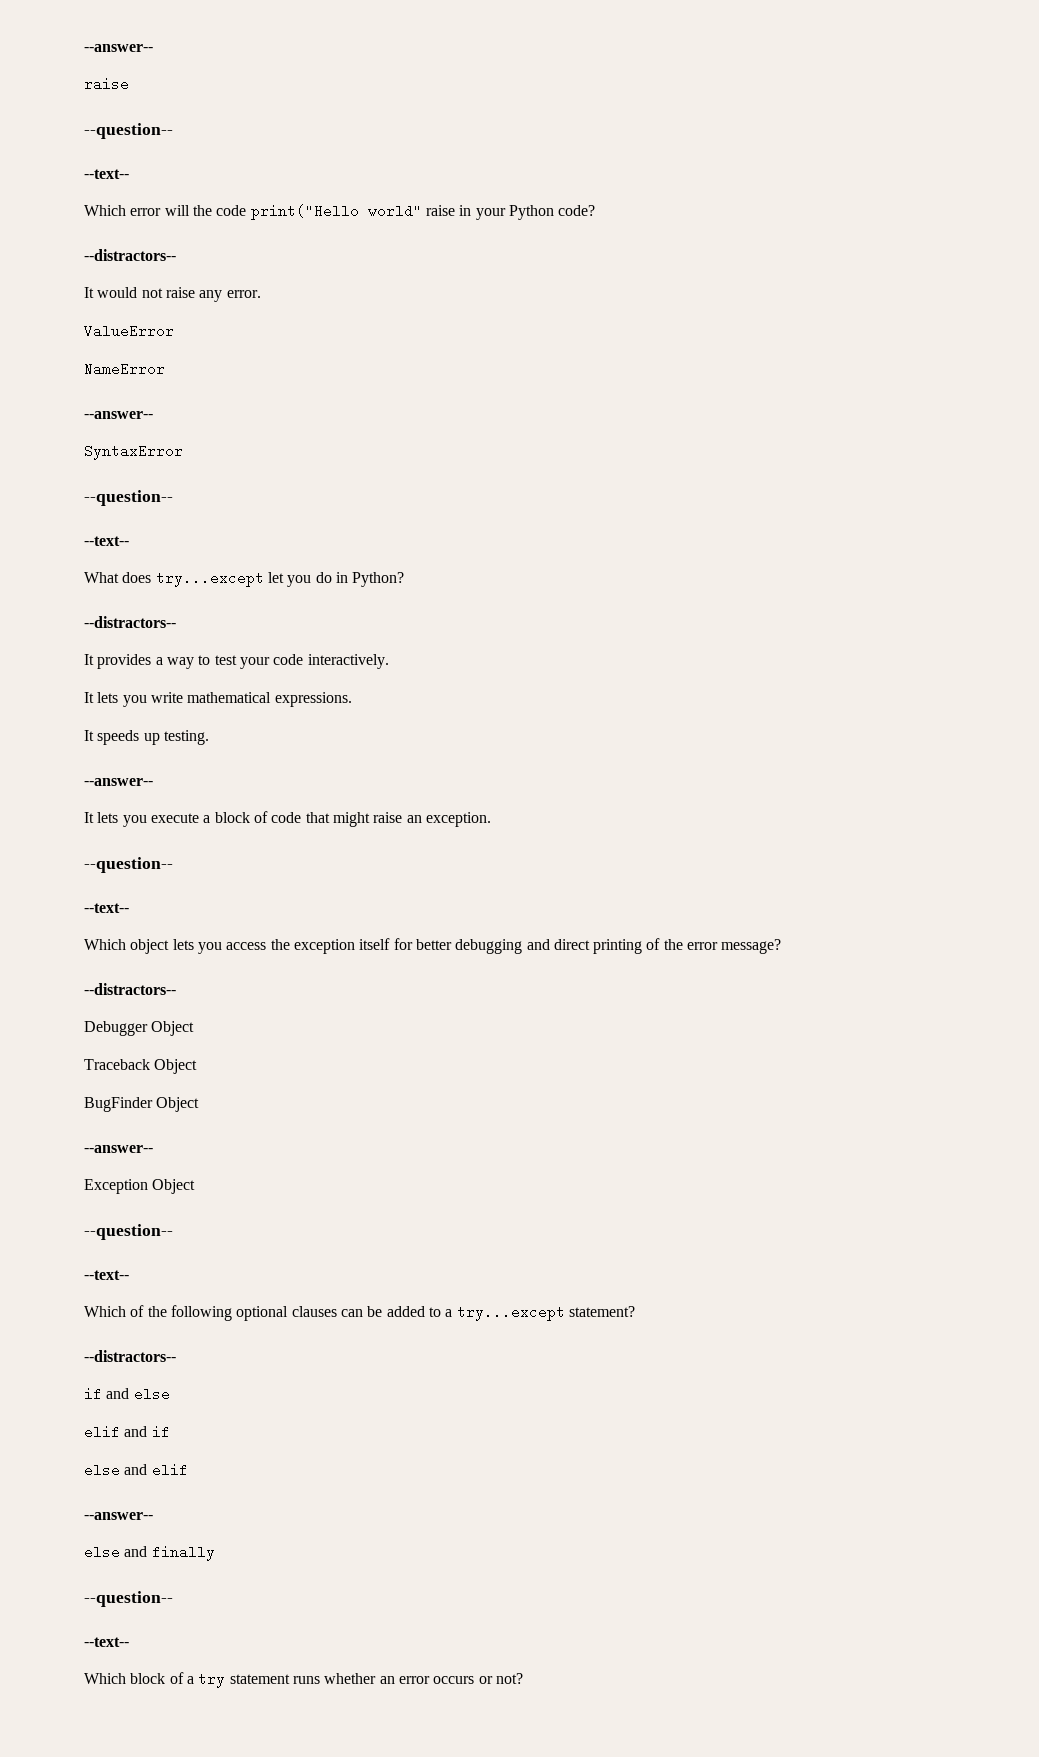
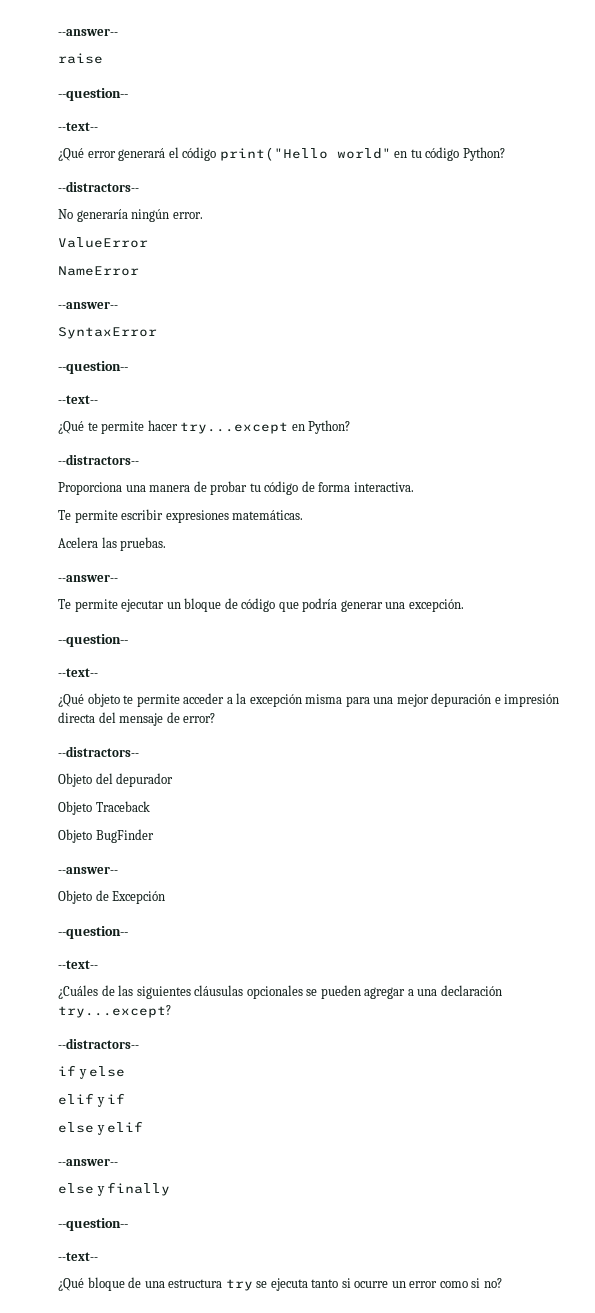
- Which error will the code print("Hello world" raise in your Python code?
+ ¿Qué error generará el código print("Hello world" en tu código Python?
  --distractors--
- It would not raise any error.
+ No generaría ningún error.
- What does try...except let you do in Python?
+ ¿Qué te permite hacer try...except en Python?
  --distractors--
- It provides a way to test your code interactively.
- It lets you write mathematical expressions.
- It speeds up testing.
+ Proporciona una manera de probar tu código de forma interactiva.
+ Te permite escribir expresiones matemáticas.
+ Acelera las pruebas.
  --answer--
- It lets you execute a block of code that might raise an exception.
+ Te permite ejecutar un bloque de código que podría generar una excepción.
  --question--
  --text--
- Which object lets you access the exception itself for better debugging and direct printing of the error message?
+ ¿Qué objeto te permite acceder a la excepción misma para una mejor depuración e impresión directa del mensaje de error?
  --distractors--
- Debugger Object
- Traceback Object
- BugFinder Object
+ Objeto del depurador
+ Objeto Traceback
+ Objeto BugFinder
  --answer--
- Exception Object
+ Objeto de Excepción
  --question--
  --text--
- Which of the following optional clauses can be added to a try...except statement?
+ ¿Cuáles de las siguientes cláusulas opcionales se pueden agregar a una declaración try...except?
- if and else
+ if y else
- elif and if
+ elif y if
- else and elif
+ else y elif
- else and finally
+ else y finally
- Which block of a try statement runs whether an error occurs or not?
+ ¿Qué bloque de una estructura try se ejecuta tanto si ocurre un error como si no?

